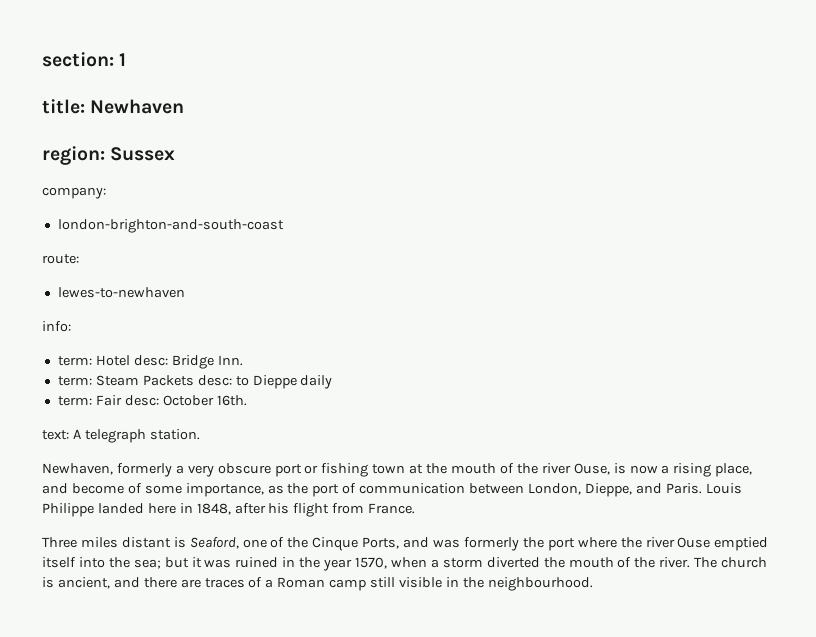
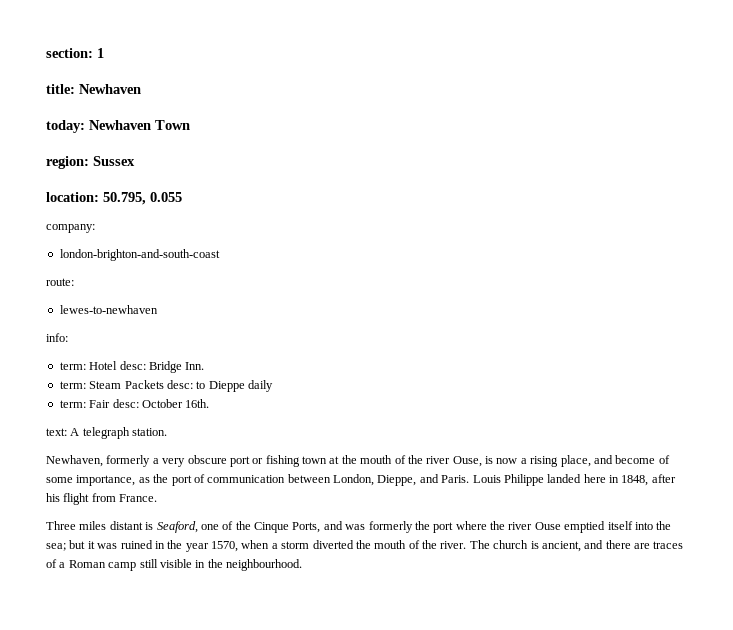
+ today: Newhaven Town
+ location: 50.795, 0.055

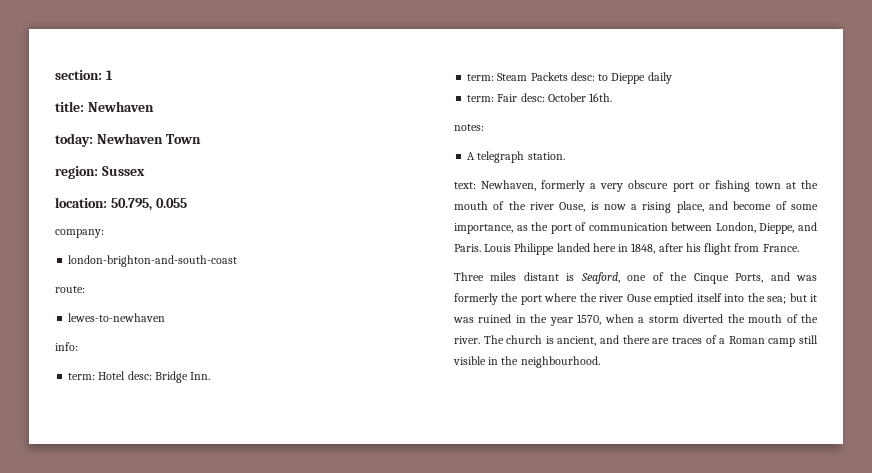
- text: A telegraph station.
+ notes:
+ A telegraph station.
- Newhaven, formerly a very obscure port or fishing town at the mouth of the river Ouse, is now a rising place, and become of some importance, as the port of communication between London, Dieppe, and Paris.
+ text: Newhaven, formerly a very obscure port or fishing town at the mouth of the river Ouse, is now a rising place, and become of some importance, as the port of communication between London, Dieppe, and Paris.

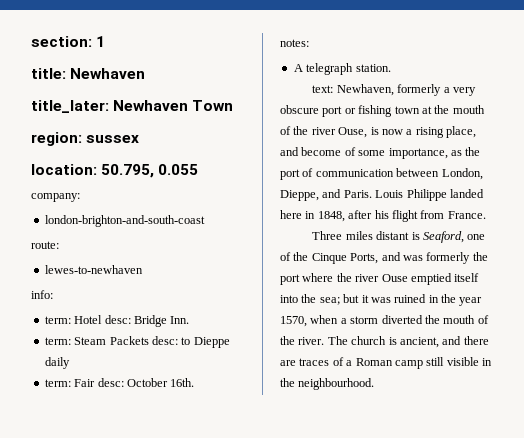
- today: Newhaven Town
+ title_later: Newhaven Town
- region: Sussex
+ region: sussex

